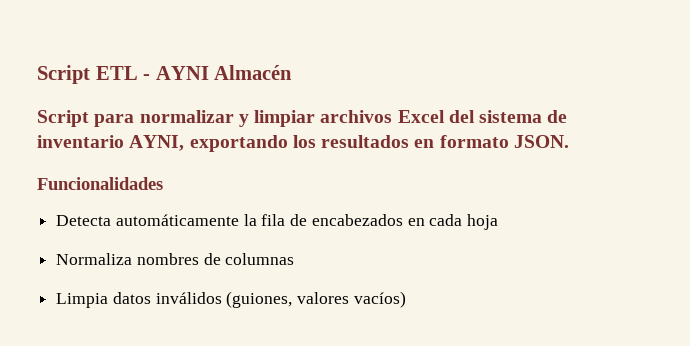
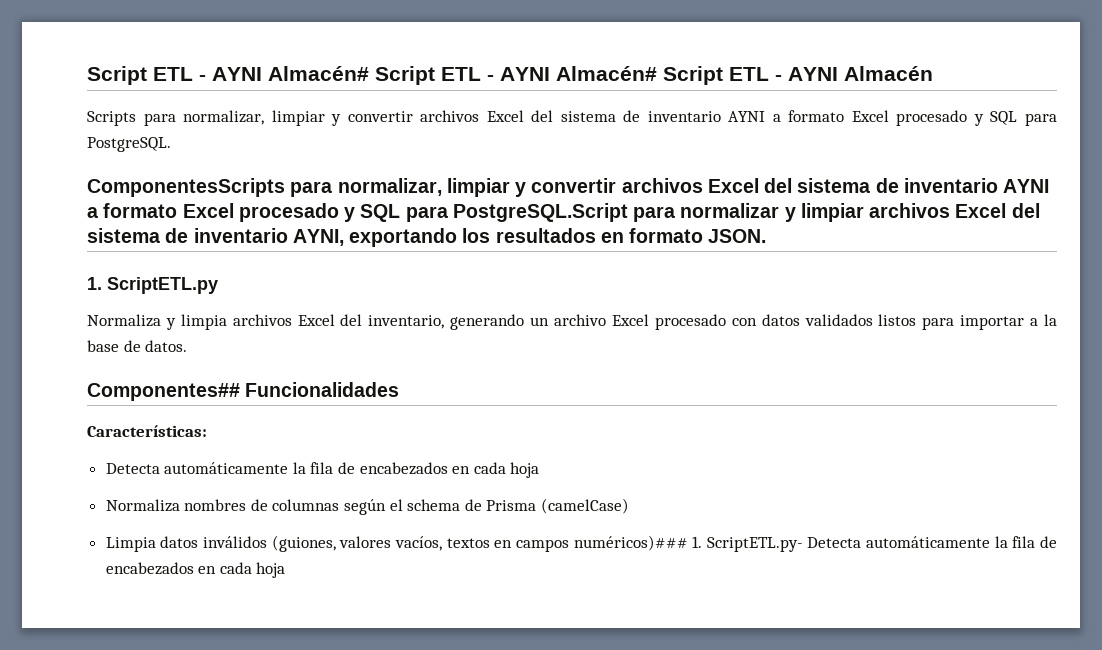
- Script ETL - AYNI Almacén
- Script para normalizar y limpiar archivos Excel del sistema de inventario AYNI, exportando los resultados en formato JSON.
+ Script ETL - AYNI Almacén# Script ETL - AYNI Almacén# Script ETL - AYNI Almacén
+ Scripts para normalizar, limpiar y convertir archivos Excel del sistema de inventario AYNI a formato Excel procesado y SQL para PostgreSQL.
+ ComponentesScripts para normalizar, limpiar y convertir archivos Excel del sistema de inventario AYNI a formato Excel procesado y SQL para PostgreSQL.Script para normalizar y limpiar archivos Excel del sistema de inventario AYNI, exportando los resultados en formato JSON.
- Funcionalidades
+ 1. ScriptETL.py
+ Normaliza y limpia archivos Excel del inventario, generando un archivo Excel procesado con datos validados listos para importar a la base de datos.
+ Componentes## Funcionalidades
+ Características:
- Normaliza nombres de columnas
+ Normaliza nombres de columnas según el schema de Prisma (camelCase)
- Limpia datos inválidos (guiones, valores vacíos)
+ Limpia datos inválidos (guiones, valores vacíos, textos en campos numéricos)### 1. ScriptETL.py- Detecta automáticamente la fila de encabezados en cada hoja

